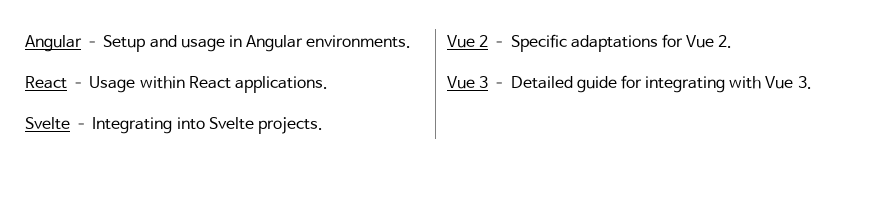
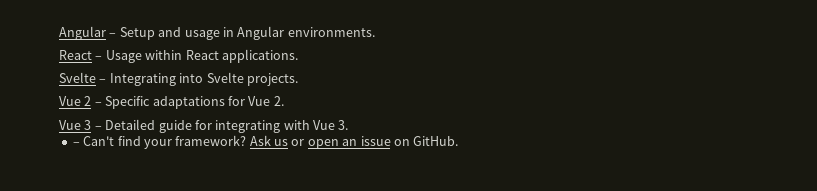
+ – Can't find your framework? Ask us or open an issue on GitHub.

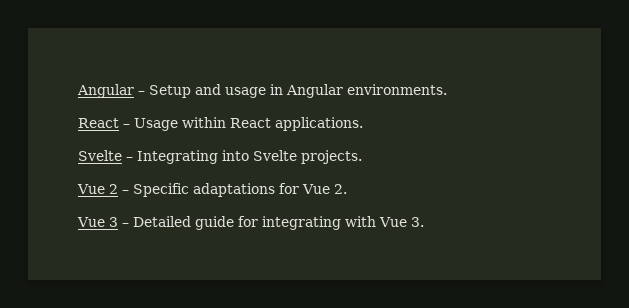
- – Can't find your framework? Ask us or open an issue on GitHub.

